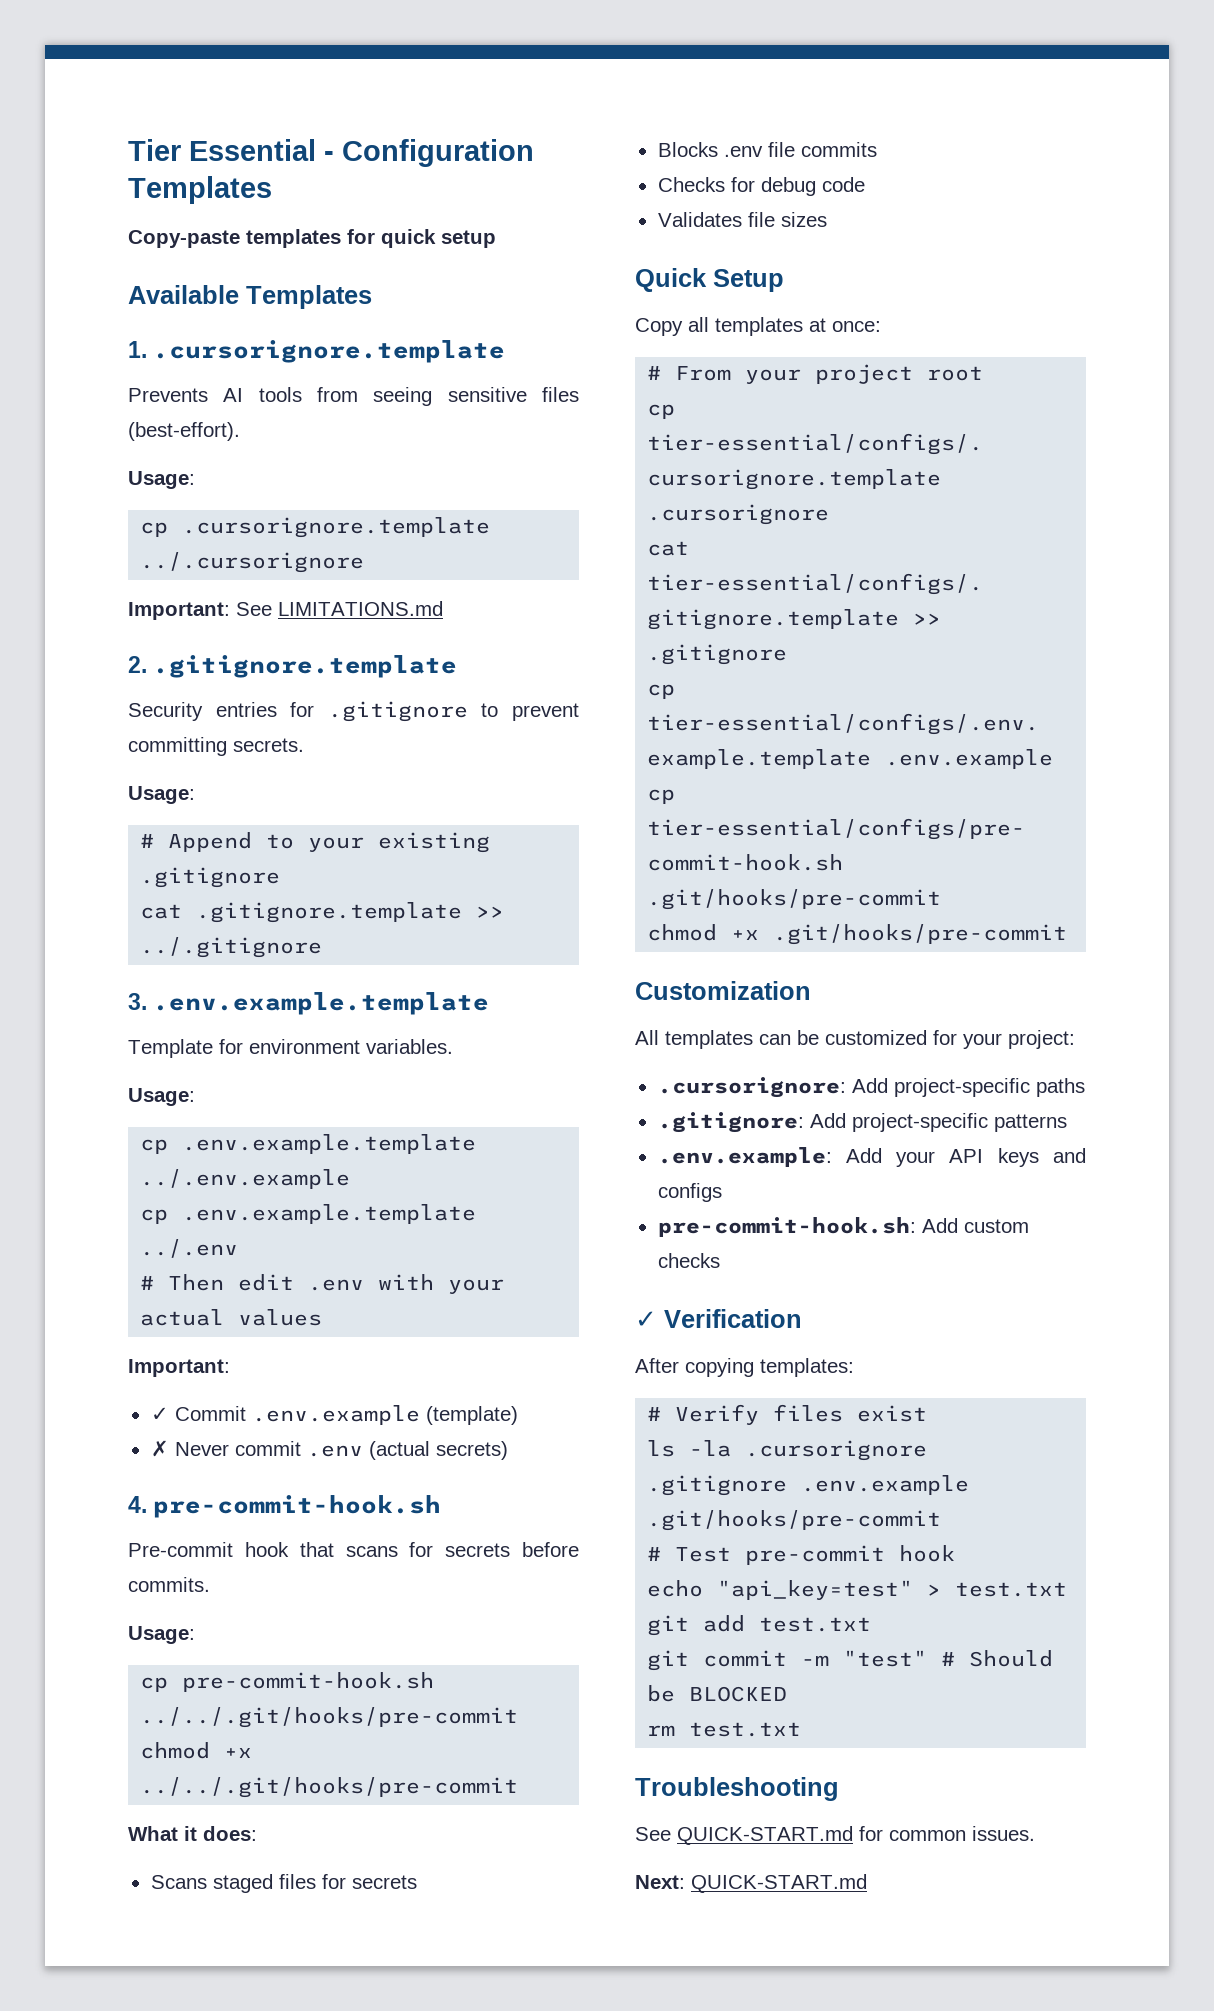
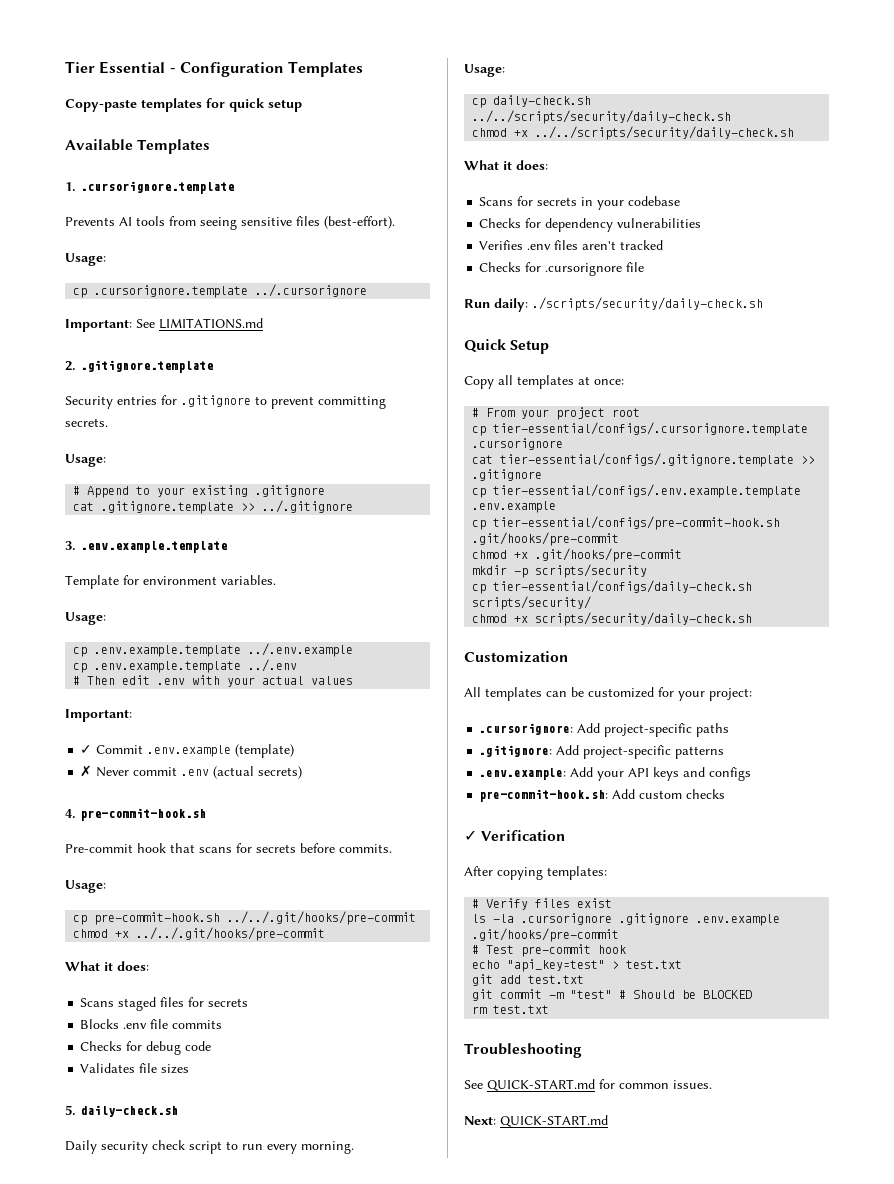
+ 5. daily-check.sh
+ Daily security check script to run every morning.
+ Usage:
+ cp daily-check.sh ../../scripts/security/daily-check.sh
+ chmod +x ../../scripts/security/daily-check.sh
+ What it does:
+ Scans for secrets in your codebase
+ Checks for dependency vulnerabilities
+ Verifies .env files aren't tracked
+ Checks for .cursorignore file
+ Run daily: ./scripts/security/daily-check.sh
+ mkdir -p scripts/security
+ cp tier-essential/configs/daily-check.sh scripts/security/
+ chmod +x scripts/security/daily-check.sh

